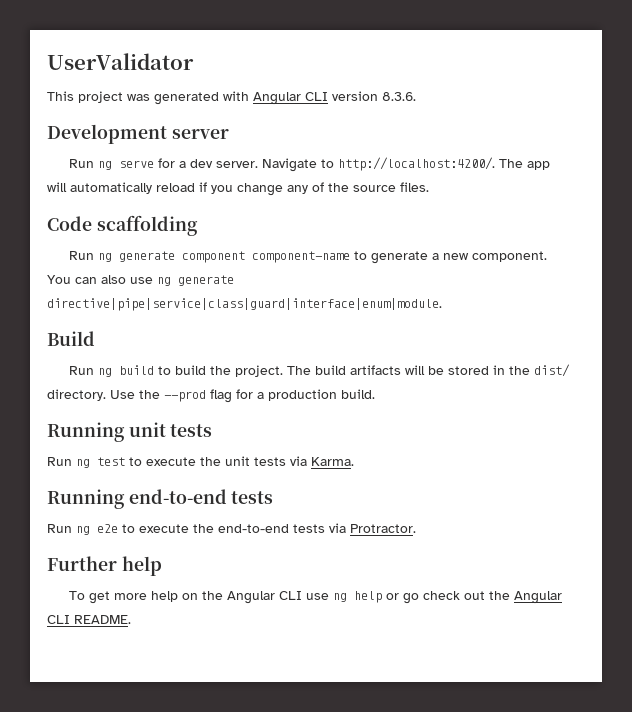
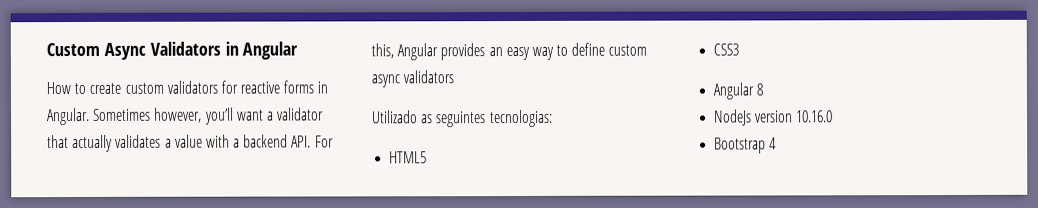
- UserValidator
- This project was generated with Angular CLI version 8.3.6.
- Development server
- Run ng serve for a dev server. Navigate to http://localhost:4200/. The app will automatically reload if you change any of the source files.
- Code scaffolding
- Run ng generate component component-name to generate a new component. You can also use ng generate directive|pipe|service|class|guard|interface|enum|module.
- Build
- Run ng build to build the project. The build artifacts will be stored in the dist/ directory. Use the --prod flag for a production build.
- Running unit tests
- Run ng test to execute the unit tests via Karma.
- Running end-to-end tests
- Run ng e2e to execute the end-to-end tests via Protractor.
- Further help
- To get more help on the Angular CLI use ng help or go check out the Angular CLI README.
+ Custom Async Validators in Angular
+ How to create custom validators for reactive forms in Angular. Sometimes however, you’ll want a validator that actually validates a value with a backend API. For this, Angular provides an easy way to define custom async validators
+ Utilizado as seguintes tecnologias:
+ HTML5
+ CSS3
+ Angular 8
+ NodeJs version 10.16.0
+ Bootstrap 4

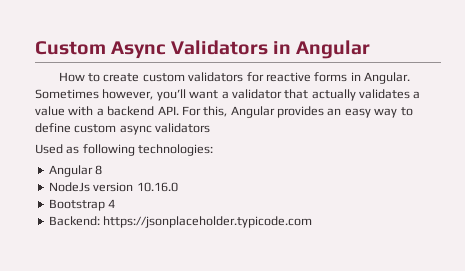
- Utilizado as seguintes tecnologias:
- HTML5
- CSS3
+ Used as following technologies:
+ Backend: https://jsonplaceholder.typicode.com

